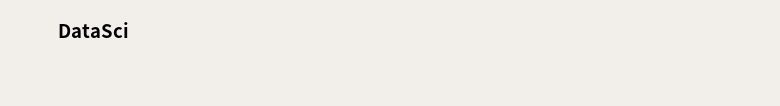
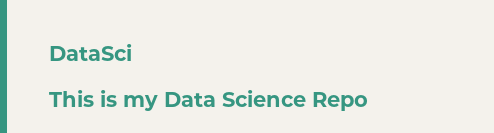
+ This is my Data Science Repo

